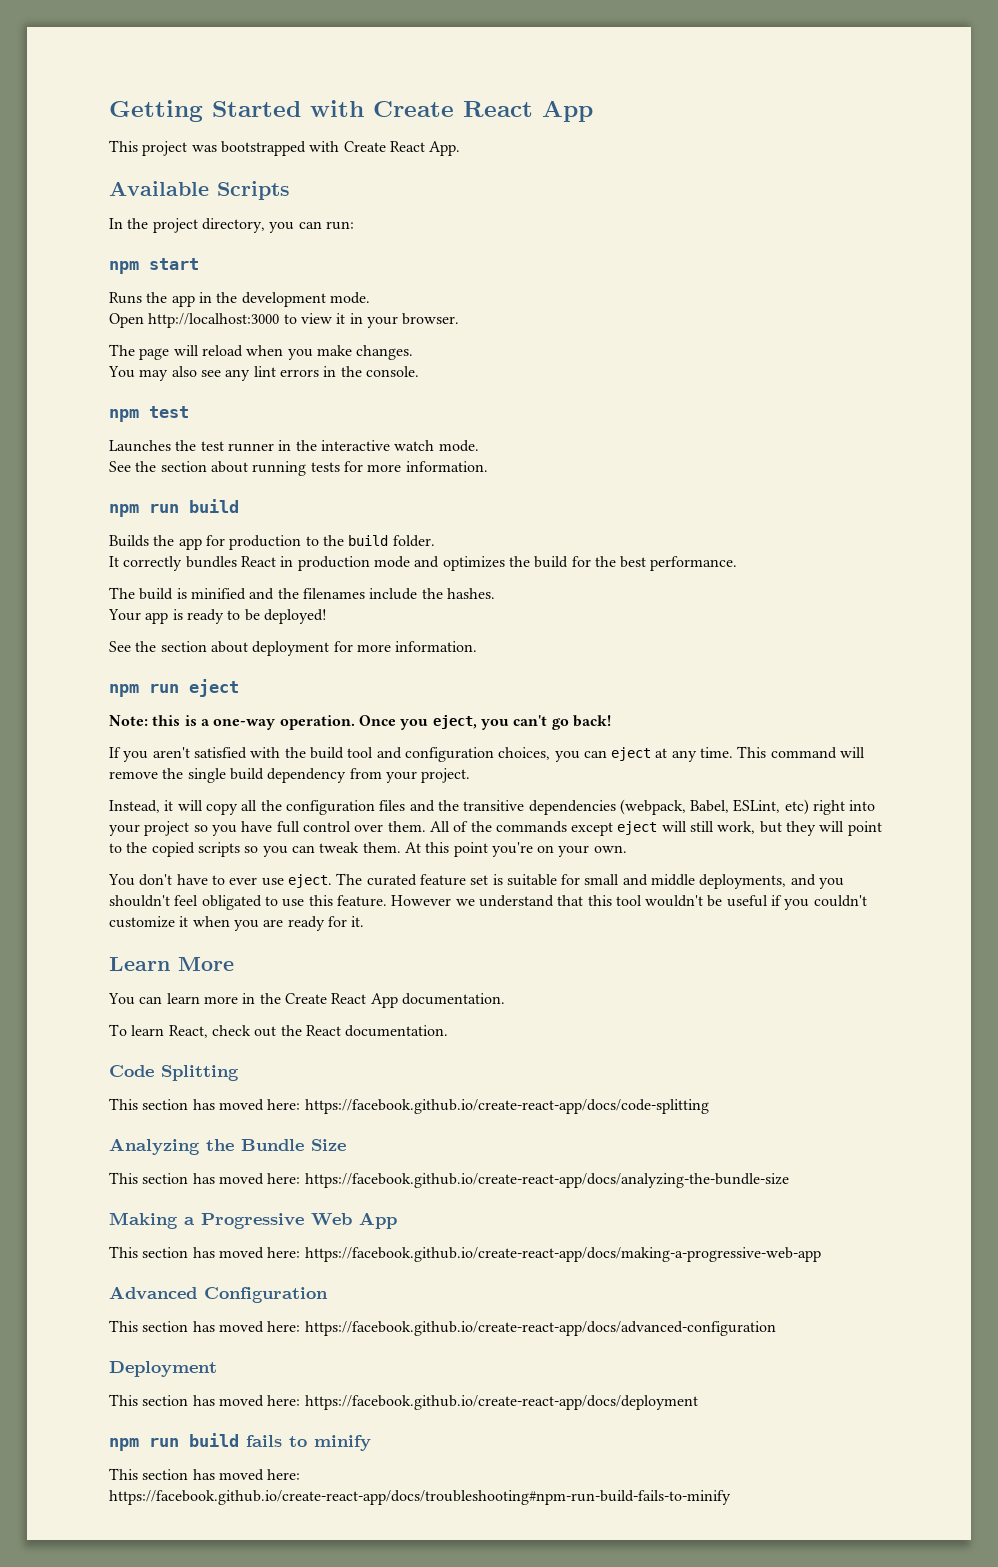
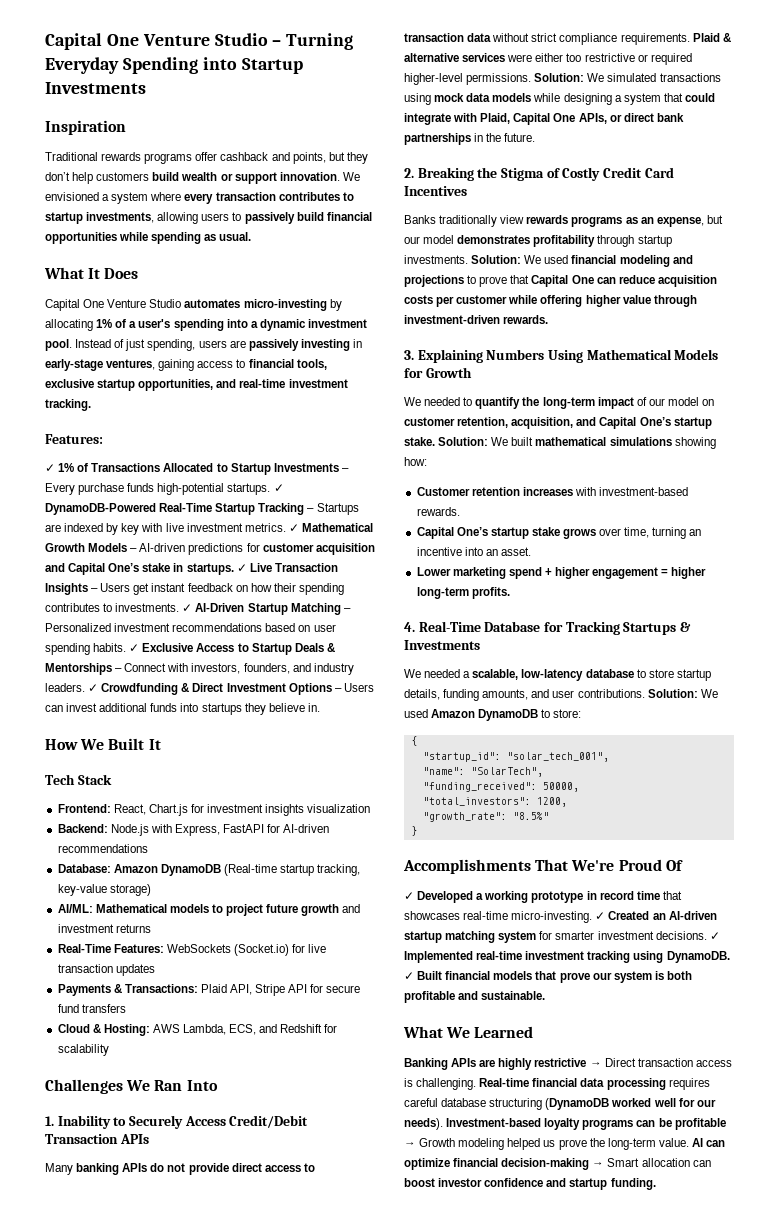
- Getting Started with Create React App
- This project was bootstrapped with Create React App.
- Available Scripts
- In the project directory, you can run:
- npm start
- Runs the app in the development mode.
- Open http://localhost:3000 to view it in your browser.
- The page will reload when you make changes.
- You may also see any lint errors in the console.
- npm test
- Launches the test runner in the interactive watch mode.
- See the section about running tests for more information.
- npm run build
- Builds the app for production to the build folder.
- It correctly bundles React in production mode and optimizes the build for the best performance.
- The build is minified and the filenames include the hashes.
- Your app is ready to be deployed!
- See the section about deployment for more information.
- npm run eject
- Note: this is a one-way operation. Once you eject, you can't go back!
- If you aren't satisfied with the build tool and configuration choices, you can eject at any time. This command will remove the single build dependency from your project.
- Instead, it will copy all the configuration files and the transitive dependencies (webpack, Babel, ESLint, etc) right into your project so you have full control over them. All of the commands except eject will still work, but they will point to the copied scripts so you can tweak them. At this point you're on your own.
- You don't have to ever use eject. The curated feature set is suitable for small and middle deployments, and you shouldn't feel obligated to use this feature. However we understand that this tool wouldn't be useful if you couldn't customize it when you are ready for it.
- Learn More
- You can learn more in the Create React App documentation.
- To learn React, check out the React documentation.
- Code Splitting
- This section has moved here: https://facebook.github.io/create-react-app/docs/code-splitting
- Analyzing the Bundle Size
- This section has moved here: https://facebook.github.io/create-react-app/docs/analyzing-the-bundle-size
- Making a Progressive Web App
- This section has moved here: https://facebook.github.io/create-react-app/docs/making-a-progressive-web-app
- Advanced Configuration
- This section has moved here: https://facebook.github.io/create-react-app/docs/advanced-configuration
- Deployment
- This section has moved here: https://facebook.github.io/create-react-app/docs/deployment
- npm run build fails to minify
- This section has moved here: https://facebook.github.io/create-react-app/docs/troubleshooting#npm-run-build-fails-to-minify
+ Capital One Venture Studio – Turning Everyday Spending into Startup Investments
+ Inspiration
+ Traditional rewards programs offer cashback and points, but they don’t help customers build wealth or support innovation. We envisioned a system where every transaction contributes to startup investments, allowing users to passively build financial opportunities while spending as usual.
+ What It Does
+ Capital One Venture Studio automates micro-investing by allocating 1% of a user's spending into a dynamic investment pool. Instead of just spending, users are passively investing in early-stage ventures, gaining access to financial tools, exclusive startup opportunities, and real-time investment tracking.
+ Features:
+ ✓ 1% of Transactions Allocated to Startup Investments – Every purchase funds high-potential startups. ✓ DynamoDB-Powered Real-Time Startup Tracking – Startups are indexed by key with live investment metrics. ✓ Mathematical Growth Models – AI-driven predictions for customer acquisition and Capital One’s stake in startups. ✓ Live Transaction Insights – Users get instant feedback on how their spending contributes to investments. ✓ AI-Driven Startup Matching – Personalized investment recommendations based on user spending habits. ✓ Exclusive Access to Startup Deals & Mentorships – Connect with investors, founders, and industry leaders. ✓ Crowdfunding & Direct Investment Options – Users can invest additional funds into startups they believe in.
+ How We Built It
+ Tech Stack
+ Frontend: React, Chart.js for investment insights visualization
+ Backend: Node.js with Express, FastAPI for AI-driven recommendations
+ Database: Amazon DynamoDB (Real-time startup tracking, key-value storage)
+ AI/ML: Mathematical models to project future growth and investment returns
+ Real-Time Features: WebSockets (Socket.io) for live transaction updates
+ Payments & Transactions: Plaid API, Stripe API for secure fund transfers
+ Cloud & Hosting: AWS Lambda, ECS, and Redshift for scalability
+ Challenges We Ran Into
+ 1. Inability to Securely Access Credit/Debit Transaction APIs
+ Many banking APIs do not provide direct access to transaction data without strict compliance requirements. Plaid & alternative services were either too restrictive or required higher-level permissions. Solution: We simulated transactions using mock data models while designing a system that could integrate with Plaid, Capital One APIs, or direct bank partnerships in the future.
+ 2. Breaking the Stigma of Costly Credit Card Incentives
+ Banks traditionally view rewards programs as an expense, but our model demonstrates profitability through startup investments. Solution: We used financial modeling and projections to prove that Capital One can reduce acquisition costs per customer while offering higher value through investment-driven rewards.
+ 3. Explaining Numbers Using Mathematical Models for Growth
+ We needed to quantify the long-term impact of our model on customer retention, acquisition, and Capital One’s startup stake. Solution: We built mathematical simulations showing how:
+ Customer retention increases with investment-based rewards.
+ Capital One’s startup stake grows over time, turning an incentive into an asset.
+ Lower marketing spend + higher engagement = higher long-term profits.
+ 4. Real-Time Database for Tracking Startups & Investments
+ We needed a scalable, low-latency database to store startup details, funding amounts, and user contributions. Solution: We used Amazon DynamoDB to store:
+ {
+ "startup_id": "solar_tech_001",
+ "name": "SolarTech",
+ "funding_received": 50000,
+ "total_investors": 1200,
+ "growth_rate": "8.5%"
+ }
+ Accomplishments That We're Proud Of
+ ✓ Developed a working prototype in record time that showcases real-time micro-investing. ✓ Created an AI-driven startup matching system for smarter investment decisions. ✓ Implemented real-time investment tracking using DynamoDB. ✓ Built financial models that prove our system is both profitable and sustainable.
+ What We Learned
+ Banking APIs are highly restrictive → Direct transaction access is challenging. Real-time financial data processing requires careful database structuring (DynamoDB worked well for our needs). Investment-based loyalty programs can be profitable → Growth modeling helped us prove the long-term value. AI can optimize financial decision-making → Smart allocation can boost investor confidence and startup funding.

